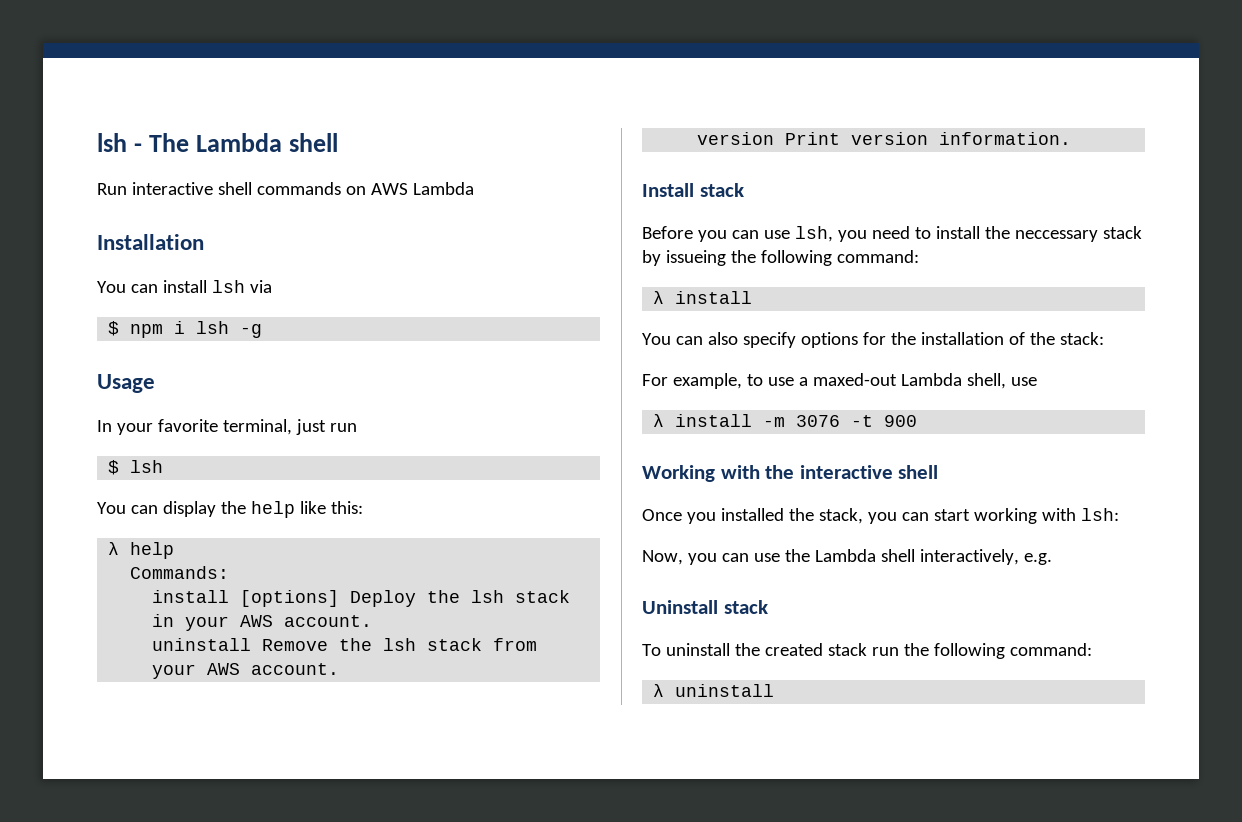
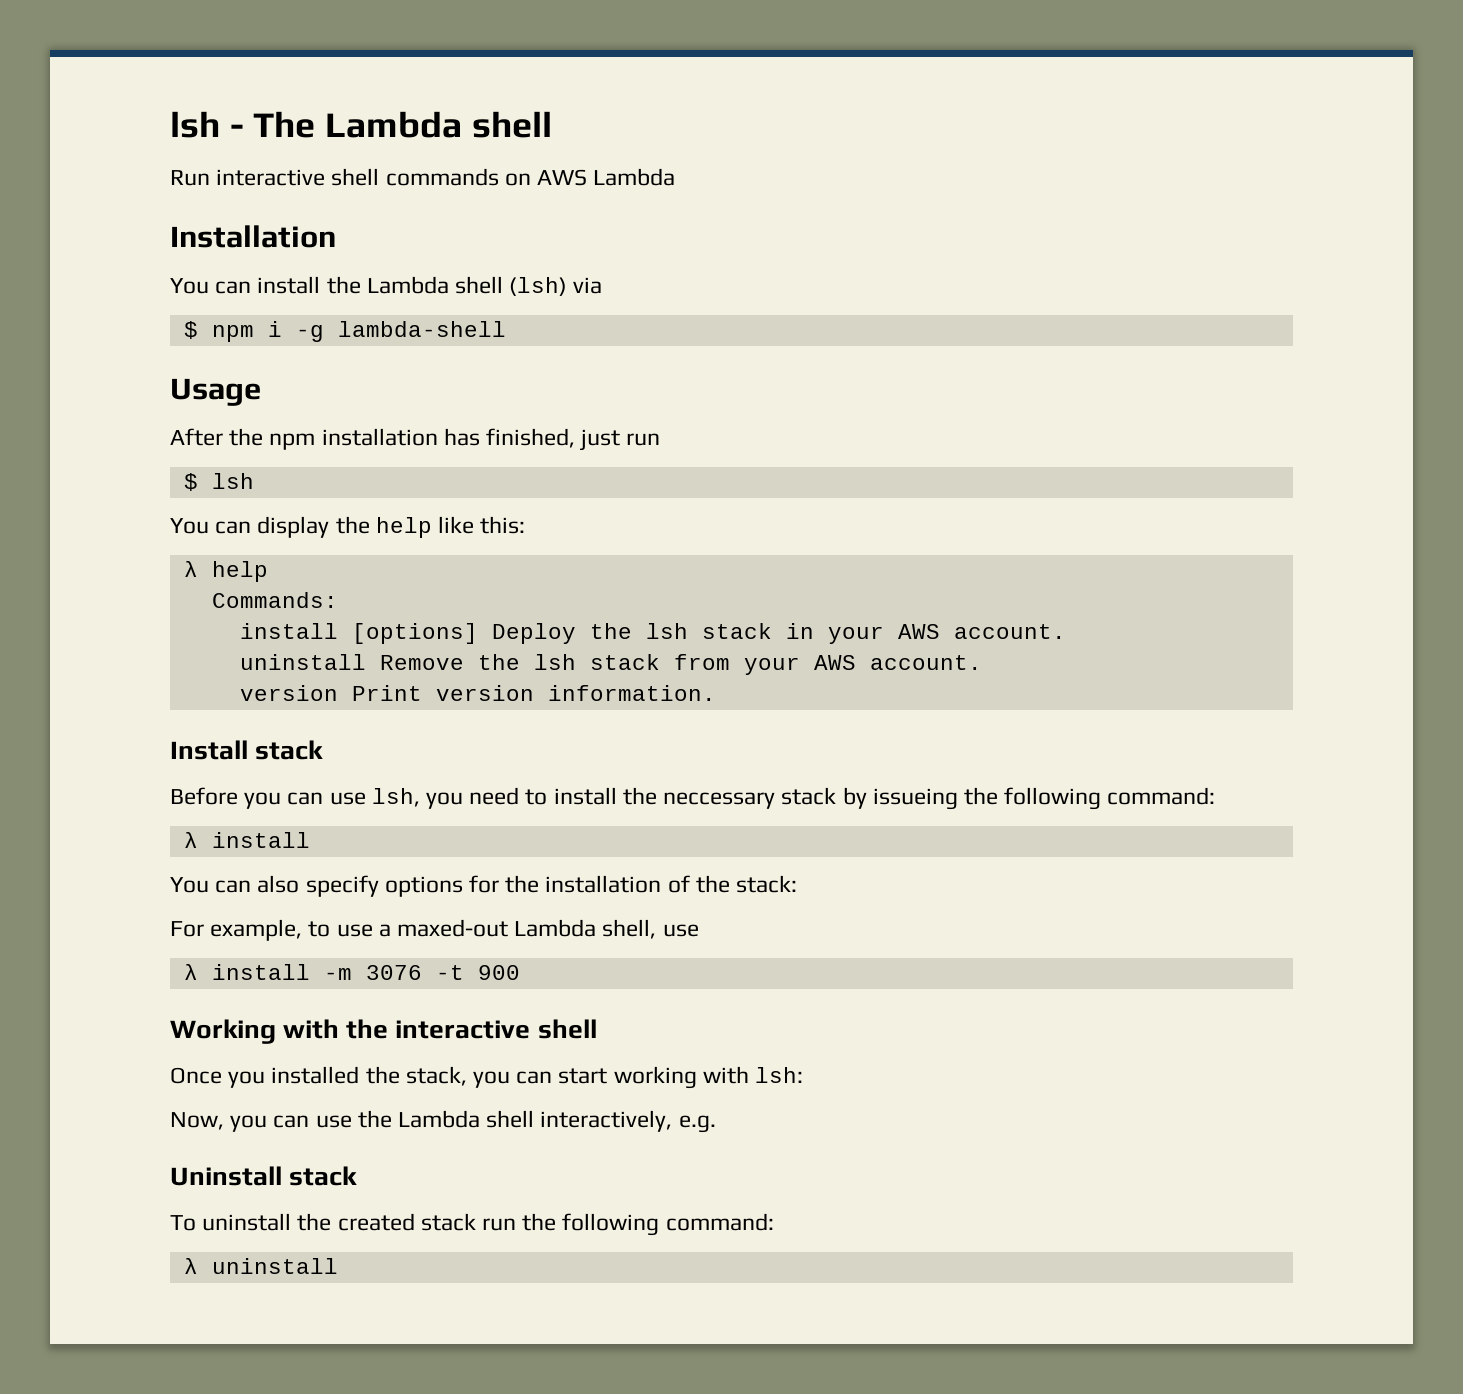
- You can install lsh via
+ You can install the Lambda shell (lsh) via
- $ npm i lsh -g
+ $ npm i -g lambda-shell
- In your favorite terminal, just run
+ After the npm installation has finished, just run

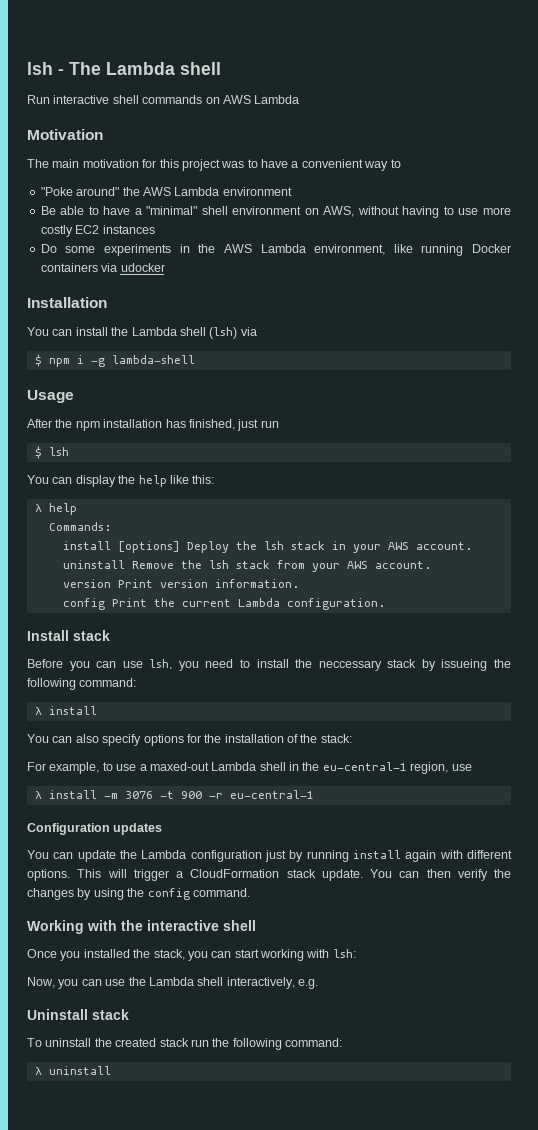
+ Motivation
+ The main motivation for this project was to have a convenient way to
+ "Poke around" the AWS Lambda environment
+ Be able to have a "minimal" shell environment on AWS, without having to use more costly EC2 instances
+ Do some experiments in the AWS Lambda environment, like running Docker containers via udocker
+ config Print the current Lambda configuration.
- For example, to use a maxed-out Lambda shell, use
+ For example, to use a maxed-out Lambda shell in the eu-central-1 region, use
- λ install -m 3076 -t 900
+ λ install -m 3076 -t 900 -r eu-central-1
+ Configuration updates
+ You can update the Lambda configuration just by running install again with different options. This will trigger a CloudFormation stack update. You can then verify the changes by using the config command.

